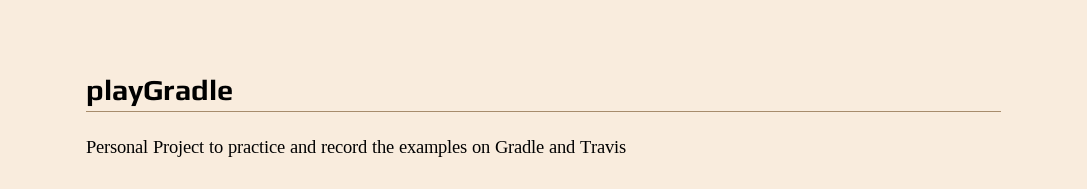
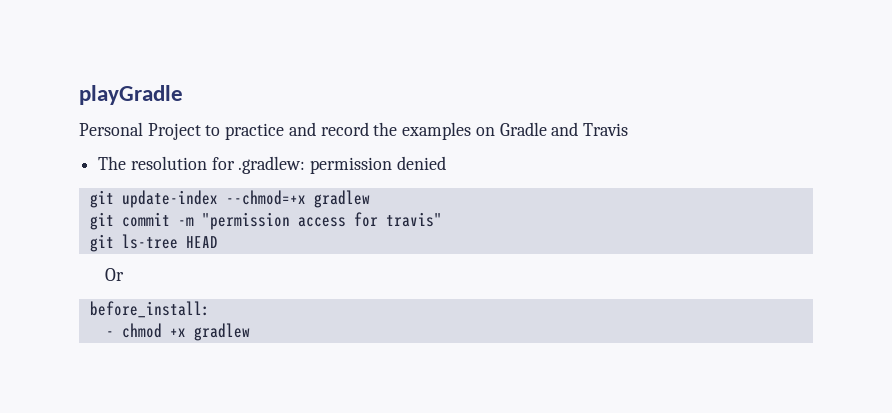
+ The resolution for .gradlew: permission denied
+ git update-index --chmod=+x gradlew
+ git commit -m "permission access for travis"
+ git ls-tree HEAD
+ Or
+ before_install:
+ - chmod +x gradlew

